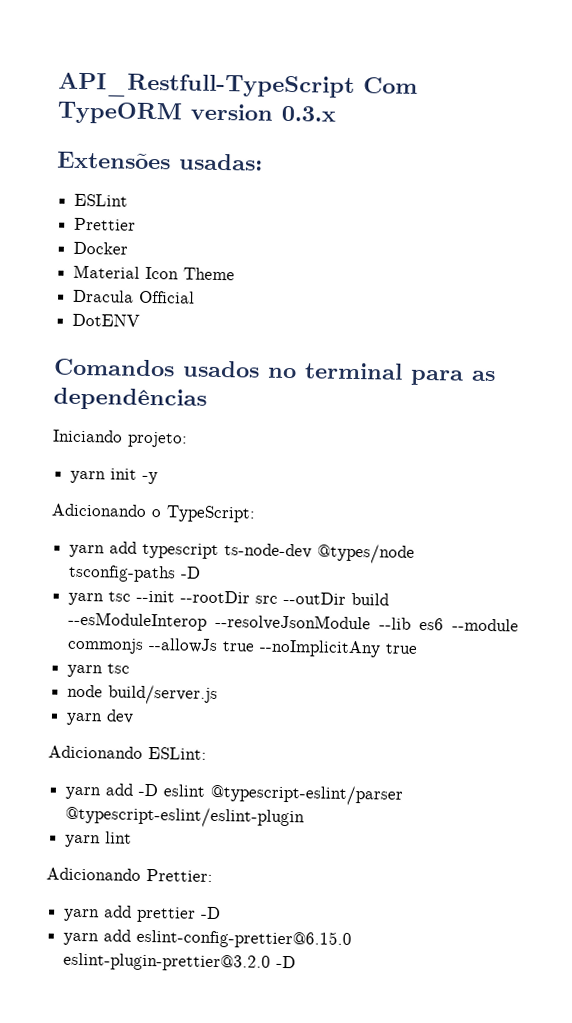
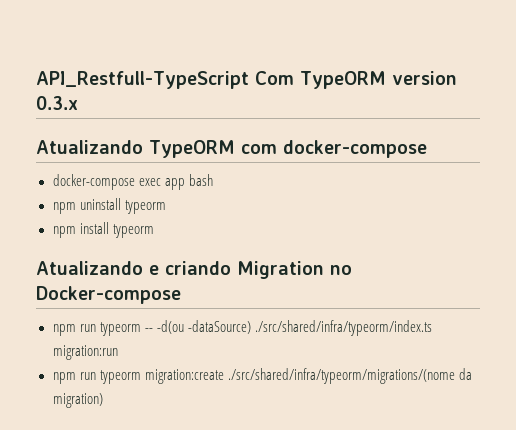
- Extensões usadas:
- ESLint
- Prettier
- Docker
- Material Icon Theme
- Dracula Official
- DotENV
- Comandos usados no terminal para as dependências
- Iniciando projeto:
- yarn init -y
- Adicionando o TypeScript:
- yarn add typescript ts-node-dev @types/node tsconfig-paths -D
- yarn tsc --init --rootDir src --outDir build --esModuleInterop --resolveJsonModule --lib es6 --module commonjs --allowJs true --noImplicitAny true
- yarn tsc
- node build/server.js
- yarn dev
- Adicionando ESLint:
- yarn add -D eslint @typescript-eslint/parser @typescript-eslint/eslint-plugin
- yarn lint
- Adicionando Prettier:
- yarn add prettier -D
- yarn add eslint-config-prettier@6.15.0 eslint-plugin-prettier@3.2.0 -D
+ Atualizando TypeORM com docker-compose
+ docker-compose exec app bash
+ npm uninstall typeorm
+ npm install typeorm
+ Atualizando e criando Migration no Docker-compose
+ npm run typeorm -- -d(ou -dataSource) ./src/shared/infra/typeorm/index.ts migration:run
+ npm run typeorm migration:create ./src/shared/infra/typeorm/migrations/(nome da migration)

